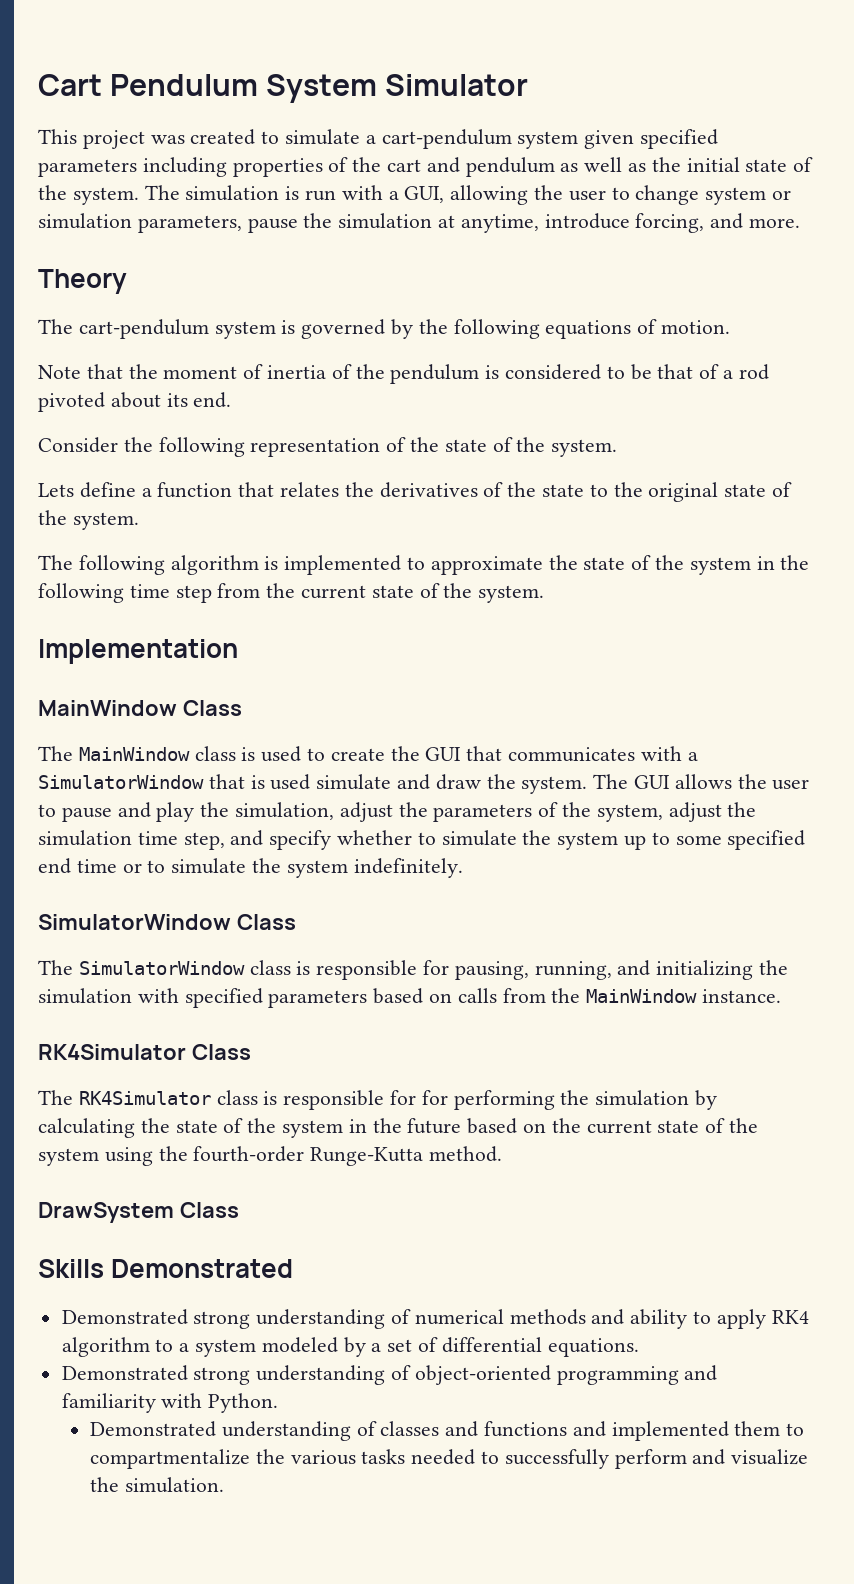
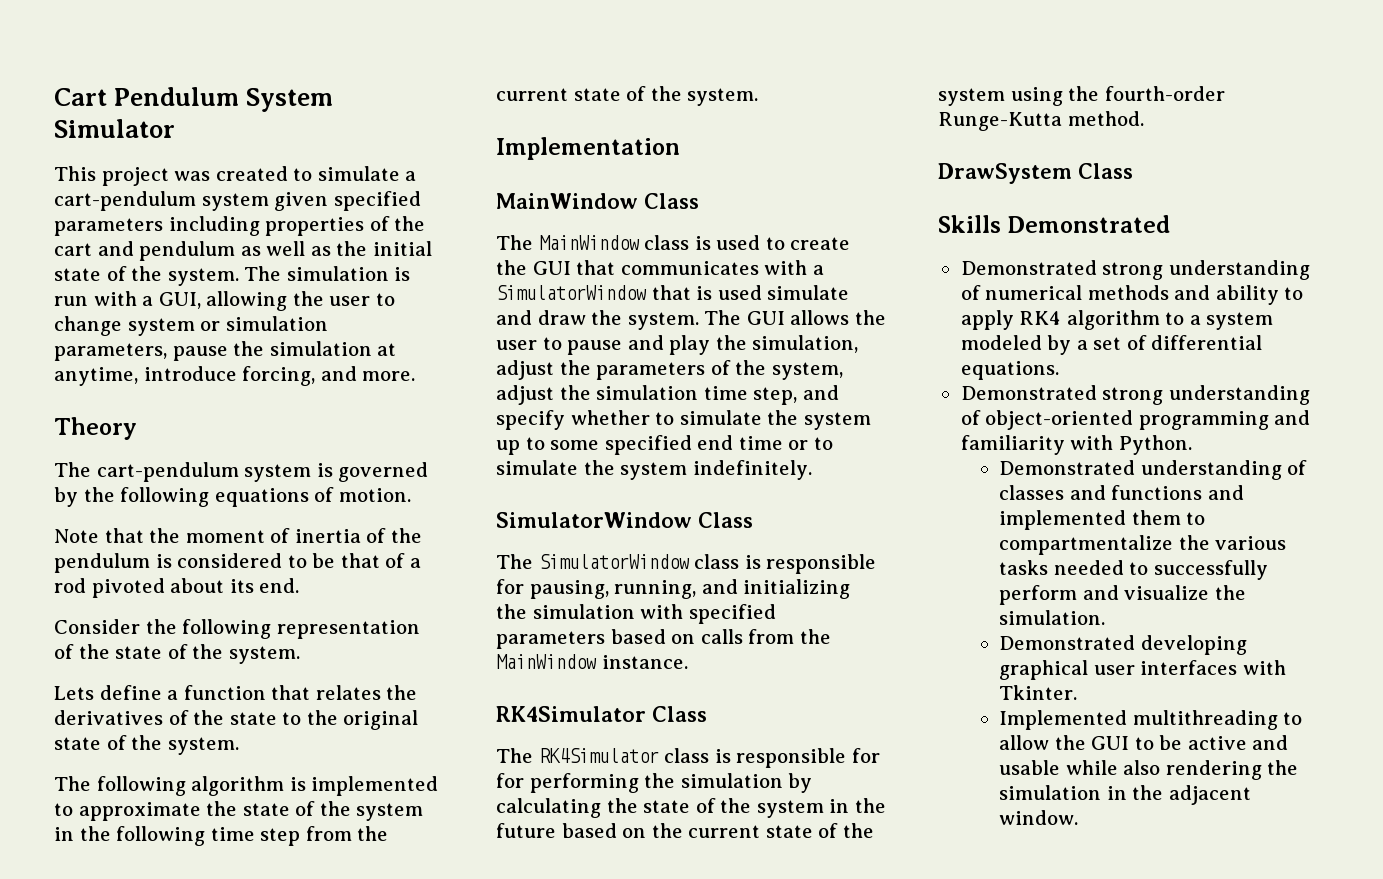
+ Demonstrated developing graphical user interfaces with Tkinter.
+ Implemented multithreading to allow the GUI to be active and usable while also rendering the simulation in the adjacent window.

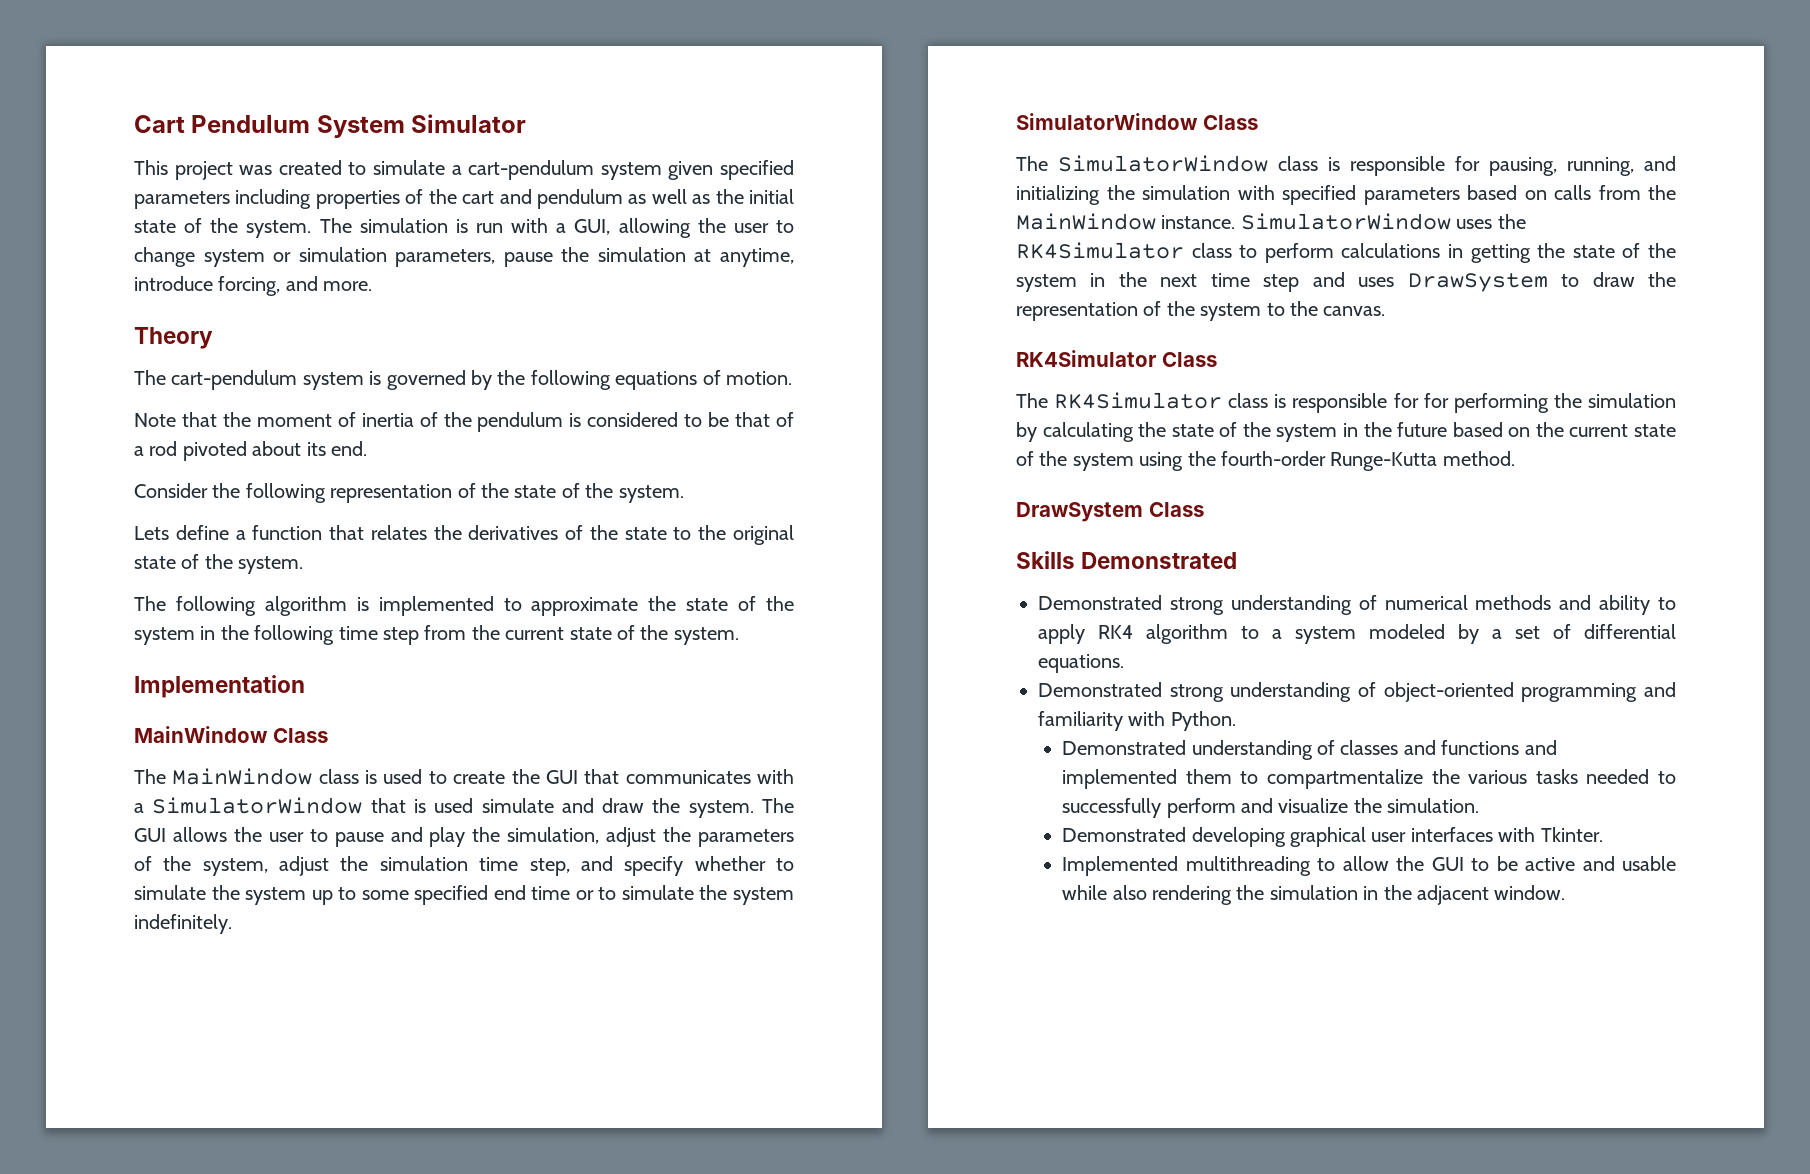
+ SimulatorWindow uses the RK4Simulator class to perform calculations in getting the state of the system in the next time step and uses DrawSystem to draw the representation of the system to the canvas.

